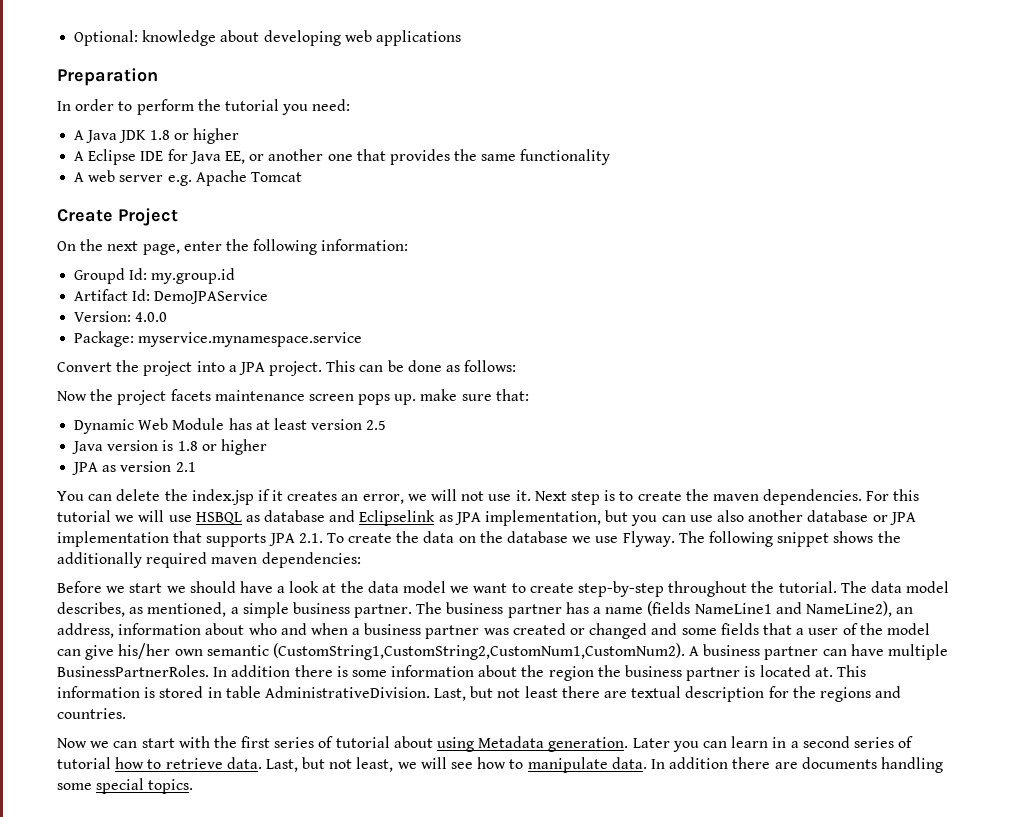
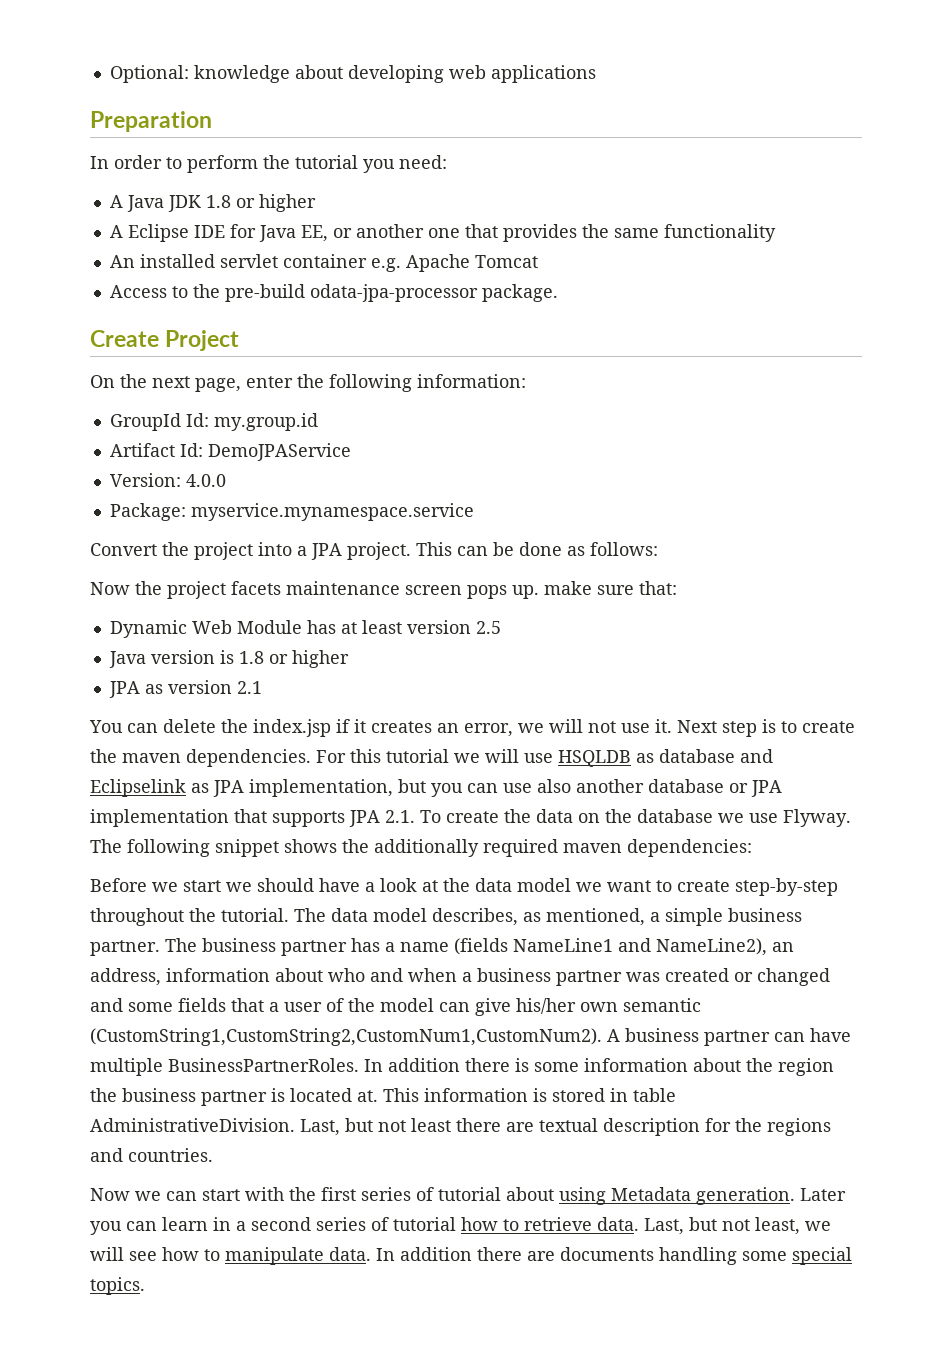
- A web server e.g. Apache Tomcat
+ An installed servlet container e.g. Apache Tomcat
+ Access to the pre-build odata-jpa-processor package.
- Groupd Id: my.group.id
+ GroupId Id: my.group.id
- For this tutorial we will use HSBQL as database and Eclipselink as JPA implementation, but you can use also another database or JPA implementation that supports JPA 2.1. To create the data on the database we use Flyway.
+ For this tutorial we will use HSQLDB as database and Eclipselink as JPA implementation, but you can use also another database or JPA implementation that supports JPA 2.1. To create the data on the database we use Flyway.

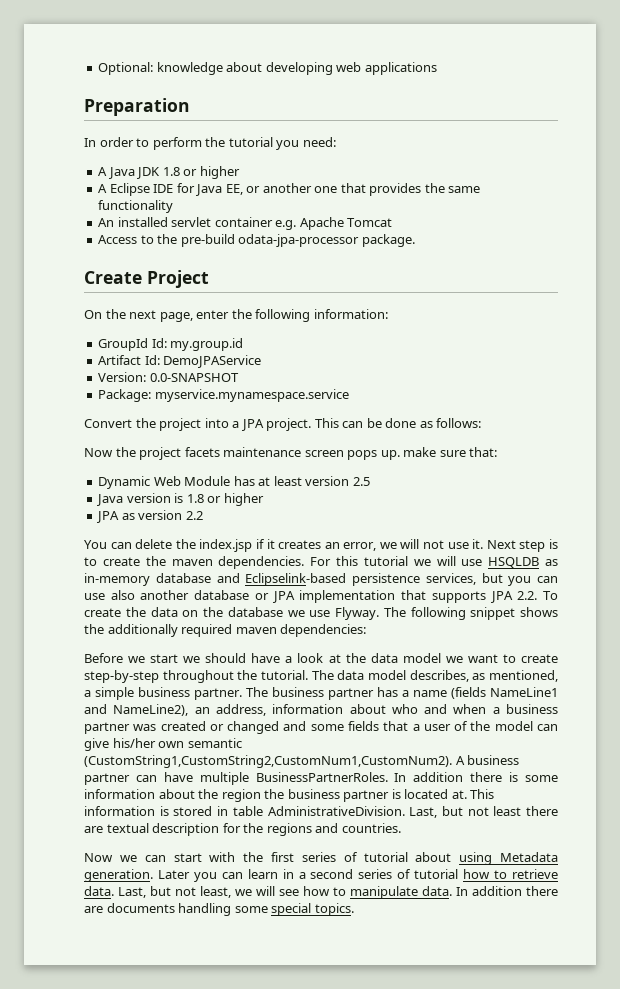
- Version: 4.0.0
+ Version: 0.0-SNAPSHOT
- JPA as version 2.1
+ JPA as version 2.2
- For this tutorial we will use HSQLDB as database and Eclipselink as JPA implementation, but you can use also another database or JPA implementation that supports JPA 2.1. To create the data on the database we use Flyway.
+ For this tutorial we will use HSQLDB as in-memory database and Eclipselink-based persistence services, but you can use also another database or JPA implementation that supports JPA 2.2. To create the data on the database we use Flyway.

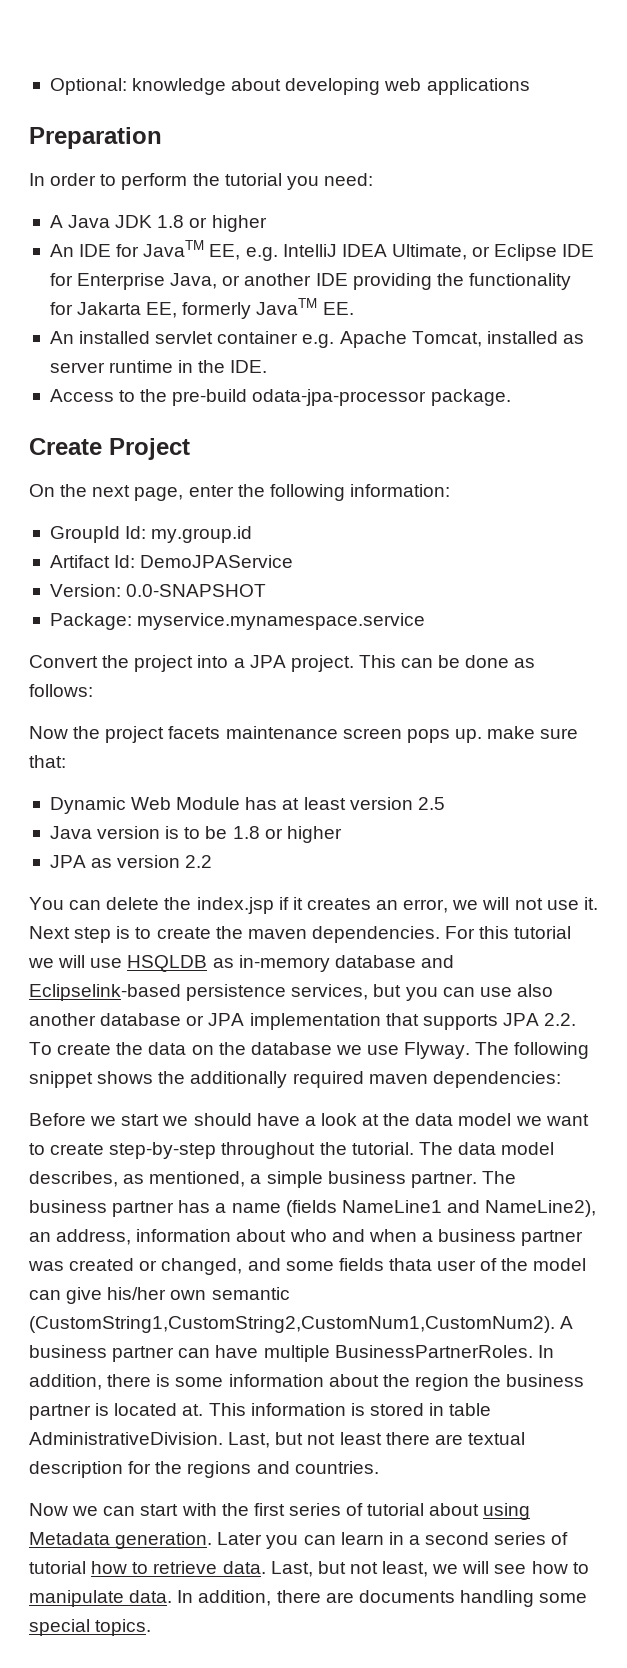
- A Eclipse IDE for Java EE, or another one that provides the same functionality
+ An IDE for JavaTM EE, e.g. IntelliJ IDEA Ultimate, or Eclipse IDE for Enterprise Java, or another IDE providing the functionality for Jakarta EE, formerly JavaTM EE.
- An installed servlet container e.g. Apache Tomcat
+ An installed servlet container e.g. Apache Tomcat, installed as server runtime in the IDE.
- Java version is 1.8 or higher
+ Java version is to be 1.8 or higher
- The business partner has a name (fields NameLine1 and NameLine2), an address, information about who and when a business partner was created or changed and some fields that a user of the model can give his/her own semantic (CustomString1,CustomString2,CustomNum1,CustomNum2).
+ The business partner has a name (fields NameLine1 and NameLine2), an address, information about who and when a business partner was created or changed, and some fields thata user of the model can give his/her own semantic (CustomString1,CustomString2,CustomNum1,CustomNum2).
- In addition there is some information about the region the business partner is located at.
+ In addition, there is some information about the region the business partner is located at.
- In addition there are documents handling some special topics.
+ In addition, there are documents handling some special topics.

